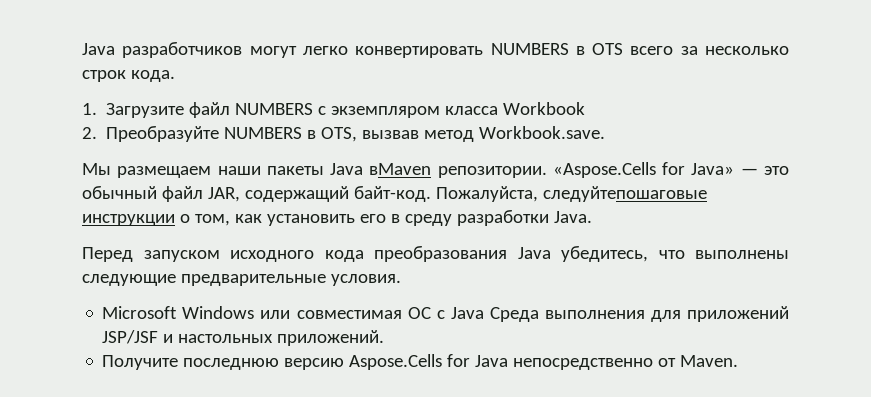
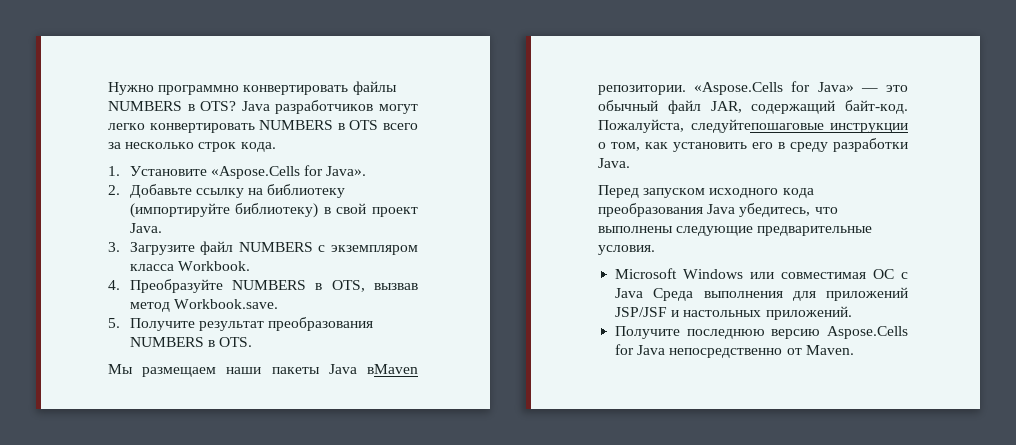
+ Нужно программно конвертировать файлы NUMBERS в OTS?
- 1. Загрузите файл NUMBERS с экземпляром класса Workbook
- 2. Преобразуйте NUMBERS в OTS, вызвав метод Workbook.save.
+ 1. Установите «Aspose.Cells for Java».
+ 2. Добавьте ссылку на библиотеку (импортируйте библиотеку) в свой проект Java.
+ 3. Загрузите файл NUMBERS с экземпляром класса Workbook.
+ 4. Преобразуйте NUMBERS в OTS, вызвав метод Workbook.save.
+ 5. Получите результат преобразования NUMBERS в OTS.

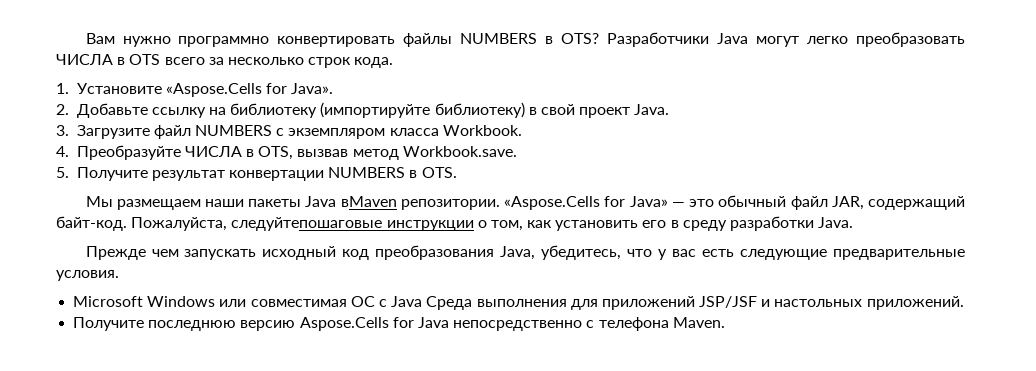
- Нужно программно конвертировать файлы NUMBERS в OTS?
+ Вам нужно программно конвертировать файлы NUMBERS в OTS?
- Java разработчиков могут легко конвертировать NUMBERS в OTS всего за несколько строк кода.
+ Разработчики Java могут легко преобразовать ЧИСЛА в OTS всего за несколько строк кода.
- 4. Преобразуйте NUMBERS в OTS, вызвав метод Workbook.save.
+ 4. Преобразуйте ЧИСЛА в OTS, вызвав метод Workbook.save.
- 5. Получите результат преобразования NUMBERS в OTS.
+ 5. Получите результат конвертации NUMBERS в OTS.
- Перед запуском исходного кода преобразования Java убедитесь, что выполнены следующие предварительные условия.
+ Прежде чем запускать исходный код преобразования Java, убедитесь, что у вас есть следующие предварительные условия.
- Получите последнюю версию Aspose.Cells for Java непосредственно от Maven.
+ Получите последнюю версию Aspose.Cells for Java непосредственно с телефона Maven.

